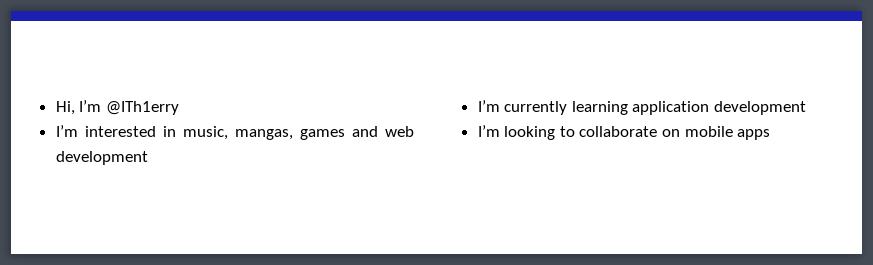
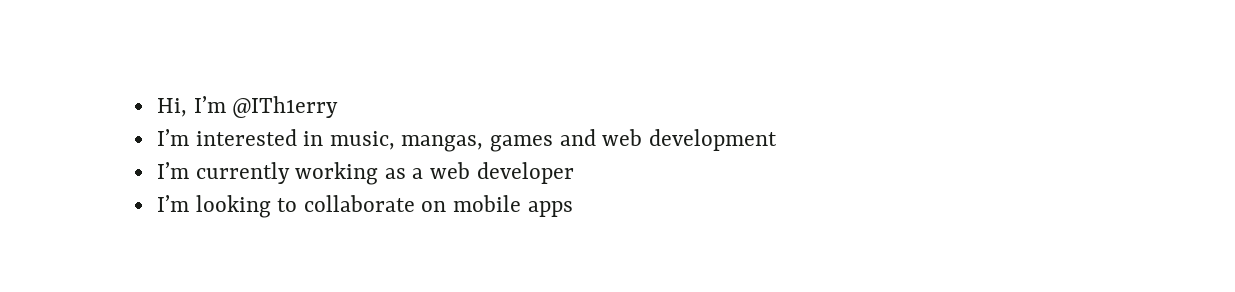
- I’m currently learning application development
+ I’m currently working as a web developer

